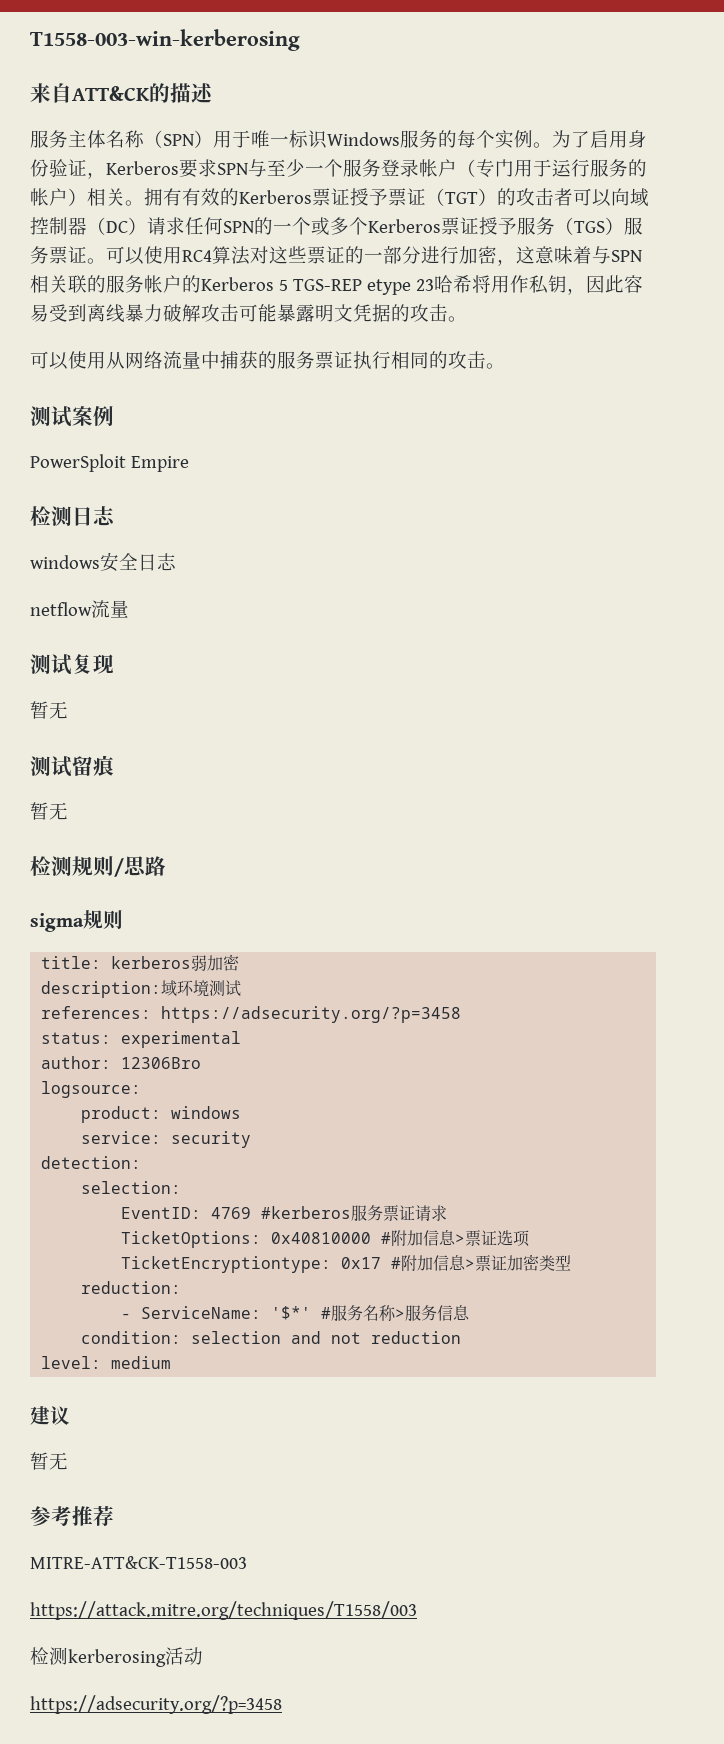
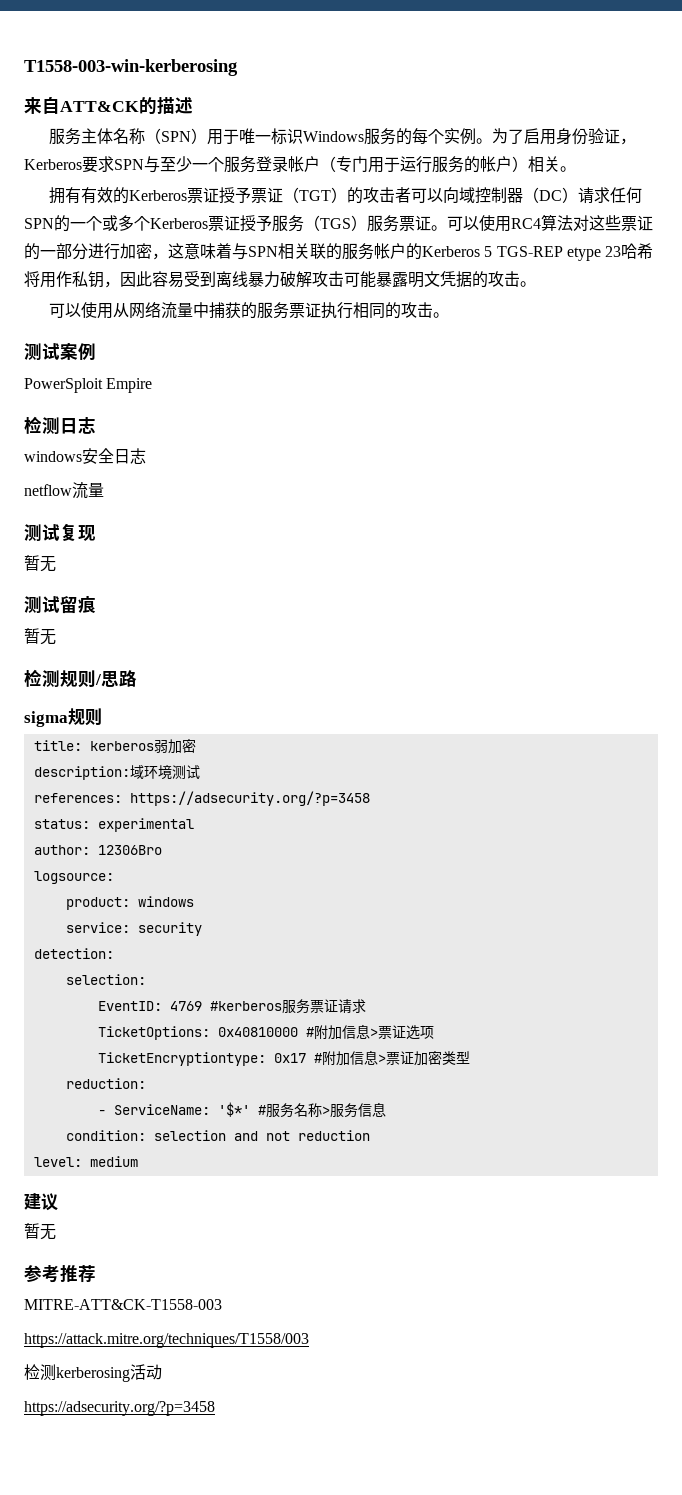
- 为了启用身份验证，Kerberos要求SPN与至少一个服务登录帐户（专门用于运行服务的帐户）相关。拥有有效的Kerberos票证授予票证（TGT）的攻击者可以向域控制器（DC）请求任何SPN的一个或多个Kerberos票证授予服务（TGS）服务票证。
+ 为了启用身份验证，Kerberos要求SPN与至少一个服务登录帐户（专门用于运行服务的帐户）相关。
+ 拥有有效的Kerberos票证授予票证（TGT）的攻击者可以向域控制器（DC）请求任何SPN的一个或多个Kerberos票证授予服务（TGS）服务票证。

